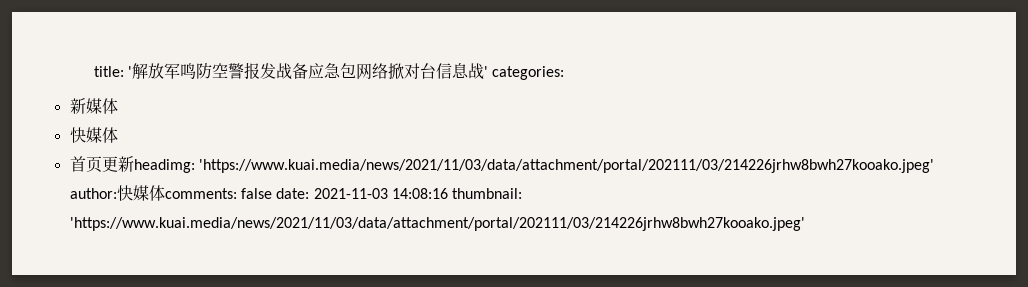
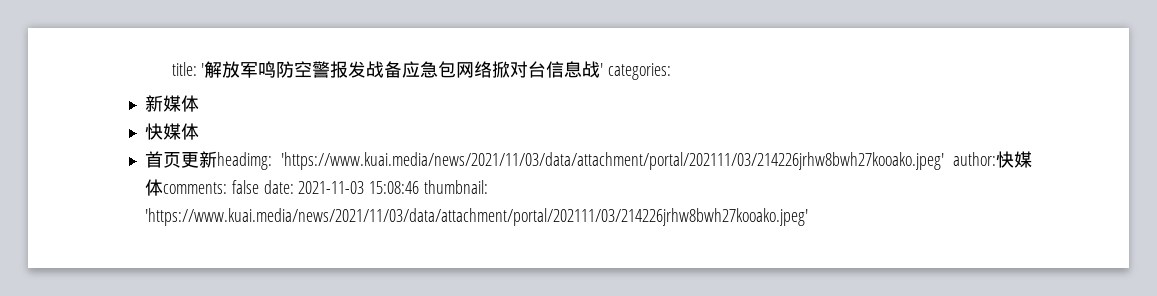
- 首页更新headimg: 'https://www.kuai.media/news/2021/11/03/data/attachment/portal/202111/03/214226jrhw8bwh27kooako.jpeg' author:快媒体comments: false date: 2021-11-03 14:08:16 thumbnail: 'https://www.kuai.media/news/2021/11/03/data/attachment/portal/202111/03/214226jrhw8bwh27kooako.jpeg'
+ 首页更新headimg: 'https://www.kuai.media/news/2021/11/03/data/attachment/portal/202111/03/214226jrhw8bwh27kooako.jpeg' author:快媒体comments: false date: 2021-11-03 15:08:46 thumbnail: 'https://www.kuai.media/news/2021/11/03/data/attachment/portal/202111/03/214226jrhw8bwh27kooako.jpeg'

